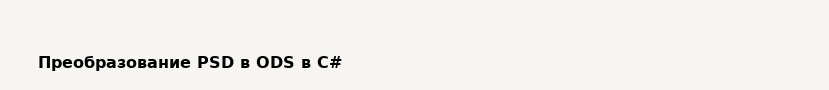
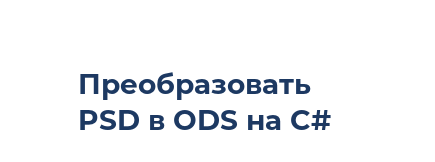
- Преобразование PSD в ODS в C#
+ Преобразовать PSD в ODS на C#

